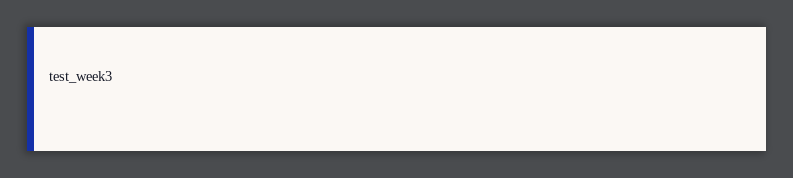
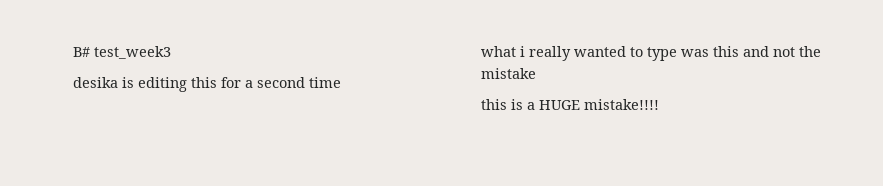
- test_week3
+ B# test_week3
+ desika is editing this for a second time
+ what i really wanted to type was this and not the mistake
+ this is a HUGE mistake!!!!

